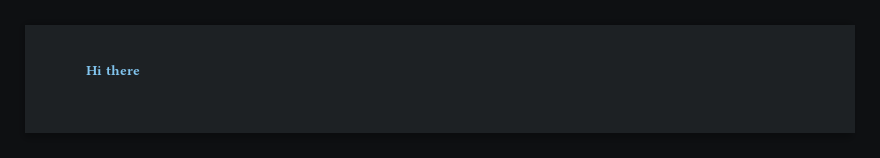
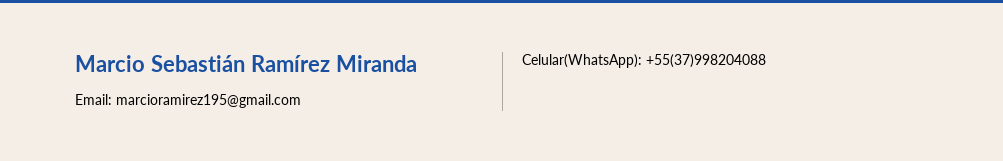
- Hi there
+ Marcio Sebastián Ramírez Miranda
+ Email: marcioramirez195@gmail.com
+ Celular(WhatsApp): +55(37)998204088

